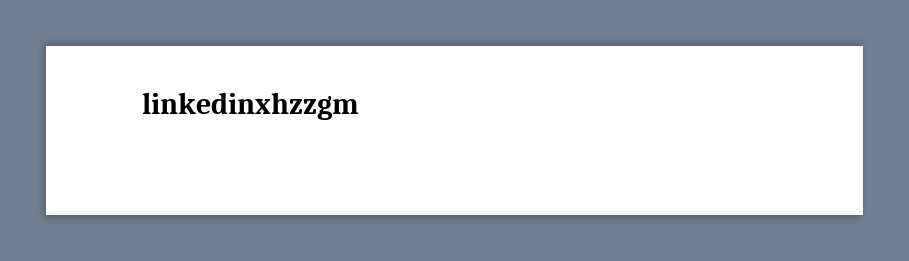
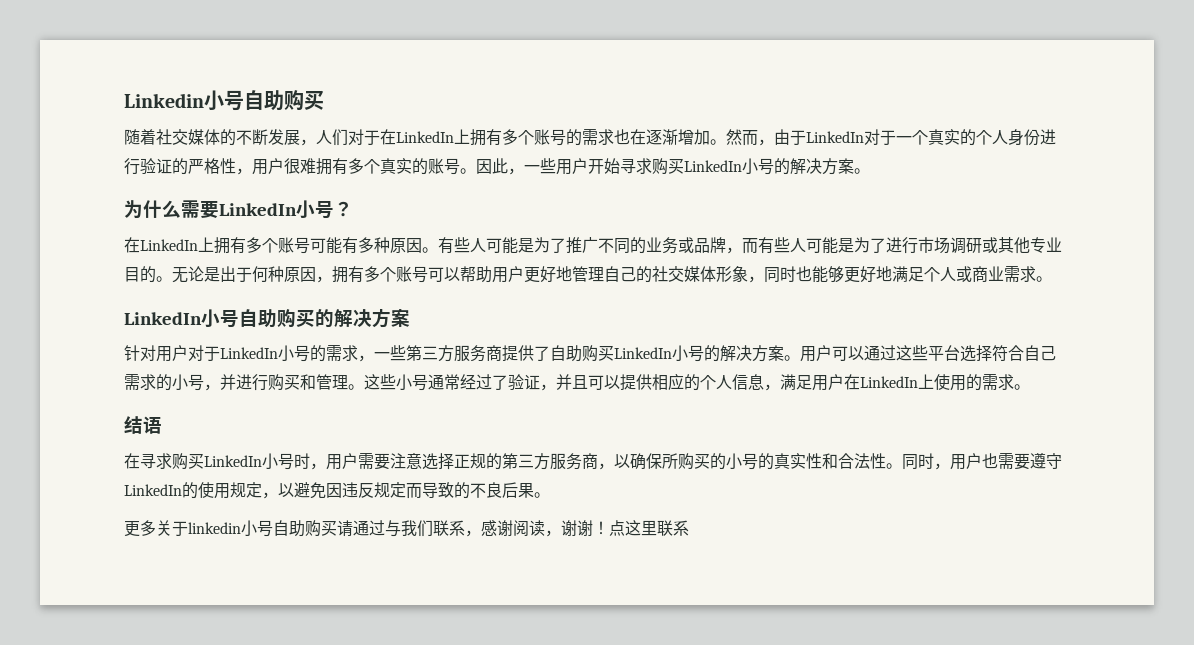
- linkedinxhzzgm
+ Linkedin小号自助购买
+ 随着社交媒体的不断发展，人们对于在LinkedIn上拥有多个账号的需求也在逐渐增加。然而，由于LinkedIn对于一个真实的个人身份进行验证的严格性，用户很难拥有多个真实的账号。因此，一些用户开始寻求购买LinkedIn小号的解决方案。
+ 为什么需要LinkedIn小号？
+ 在LinkedIn上拥有多个账号可能有多种原因。有些人可能是为了推广不同的业务或品牌，而有些人可能是为了进行市场调研或其他专业目的。无论是出于何种原因，拥有多个账号可以帮助用户更好地管理自己的社交媒体形象，同时也能够更好地满足个人或商业需求。
+ LinkedIn小号自助购买的解决方案
+ 针对用户对于LinkedIn小号的需求，一些第三方服务商提供了自助购买LinkedIn小号的解决方案。用户可以通过这些平台选择符合自己需求的小号，并进行购买和管理。这些小号通常经过了验证，并且可以提供相应的个人信息，满足用户在LinkedIn上使用的需求。
+ 结语
+ 在寻求购买LinkedIn小号时，用户需要注意选择正规的第三方服务商，以确保所购买的小号的真实性和合法性。同时，用户也需要遵守LinkedIn的使用规定，以避免因违反规定而导致的不良后果。
+ 更多关于linkedin小号自助购买请通过与我们联系，感谢阅读，谢谢！点这里联系

